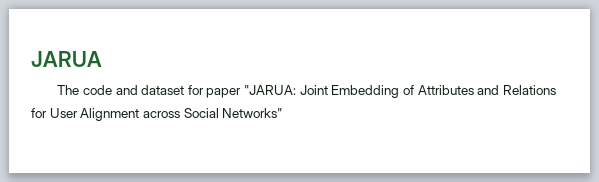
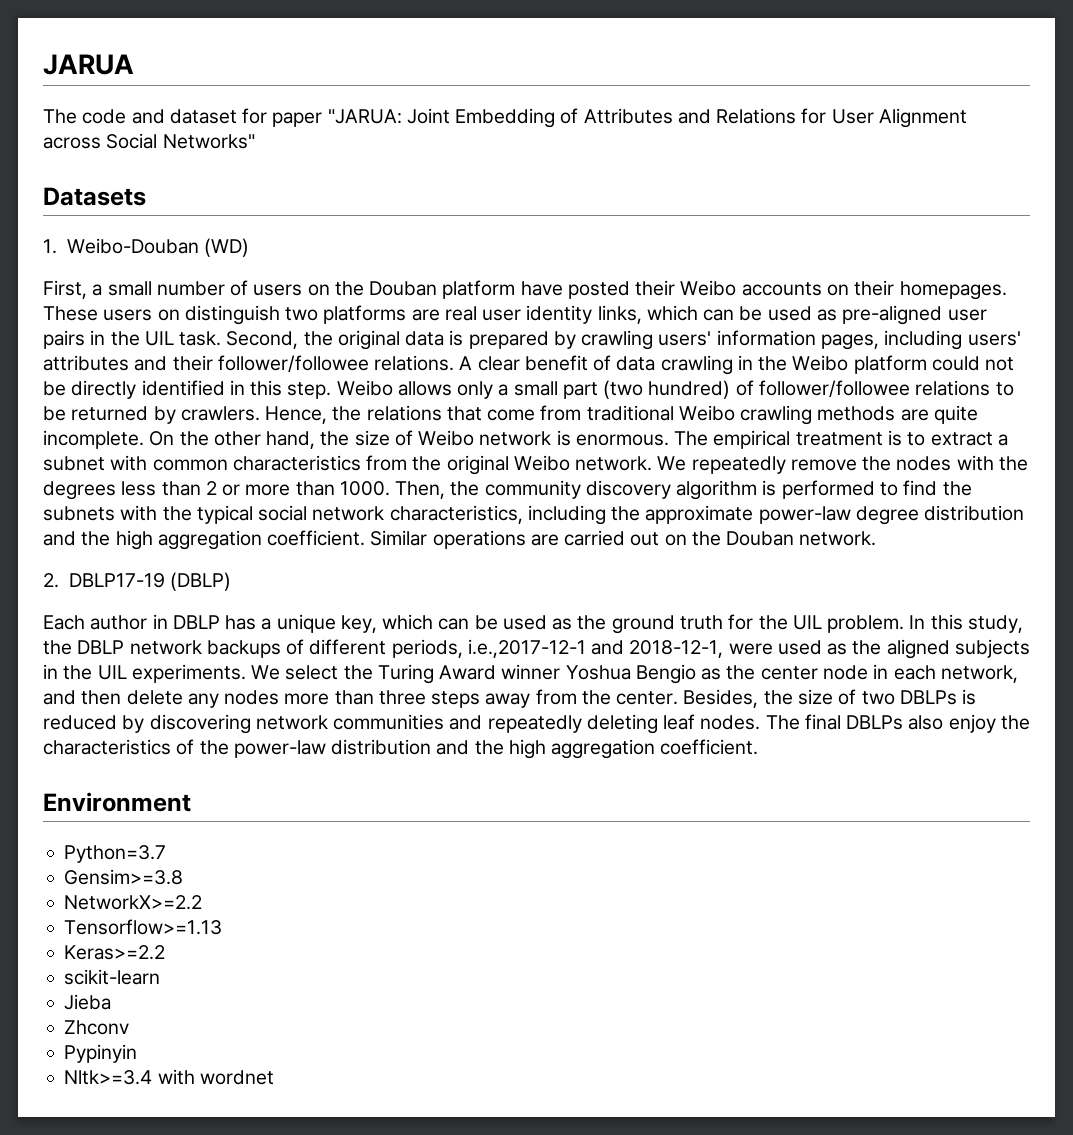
+ Datasets
+ 1. Weibo-Douban (WD)
+ First, a small number of users on the Douban platform have posted their Weibo accounts on their homepages. These users on distinguish two platforms are real user identity links, which can be used as pre-aligned user pairs in the UIL task. Second, the original data is prepared by crawling users' information pages, including users' attributes and their follower/followee relations. A clear benefit of data crawling in the Weibo platform could not be directly identified in this step. Weibo allows only a small part (two hundred) of follower/followee relations to be returned by crawlers. Hence, the relations that come from traditional Weibo crawling methods are quite incomplete. On the other hand, the size of Weibo network is enormous. The empirical treatment is to extract a subnet with common characteristics from the original Weibo network. We repeatedly remove the nodes with the degrees less than 2 or more than 1000. Then, the community discovery algorithm is performed to find the subnets with the typical social network characteristics, including the approximate power-law degree distribution and the high aggregation coefficient. Similar operations are carried out on the Douban network.
+ 2. DBLP17-19 (DBLP)
+ Each author in DBLP has a unique key, which can be used as the ground truth for the UIL problem. In this study, the DBLP network backups of different periods, i.e.,2017-12-1 and 2018-12-1, were used as the aligned subjects in the UIL experiments. We select the Turing Award winner Yoshua Bengio as the center node in each network, and then delete any nodes more than three steps away from the center. Besides, the size of two DBLPs is reduced by discovering network communities and repeatedly deleting leaf nodes. The final DBLPs also enjoy the characteristics of the power-law distribution and the high aggregation coefficient.
+ Environment
+ Python=3.7
+ Gensim>=3.8
+ NetworkX>=2.2
+ Tensorflow>=1.13
+ Keras>=2.2
+ scikit-learn
+ Jieba
+ Zhconv
+ Pypinyin
+ Nltk>=3.4 with wordnet

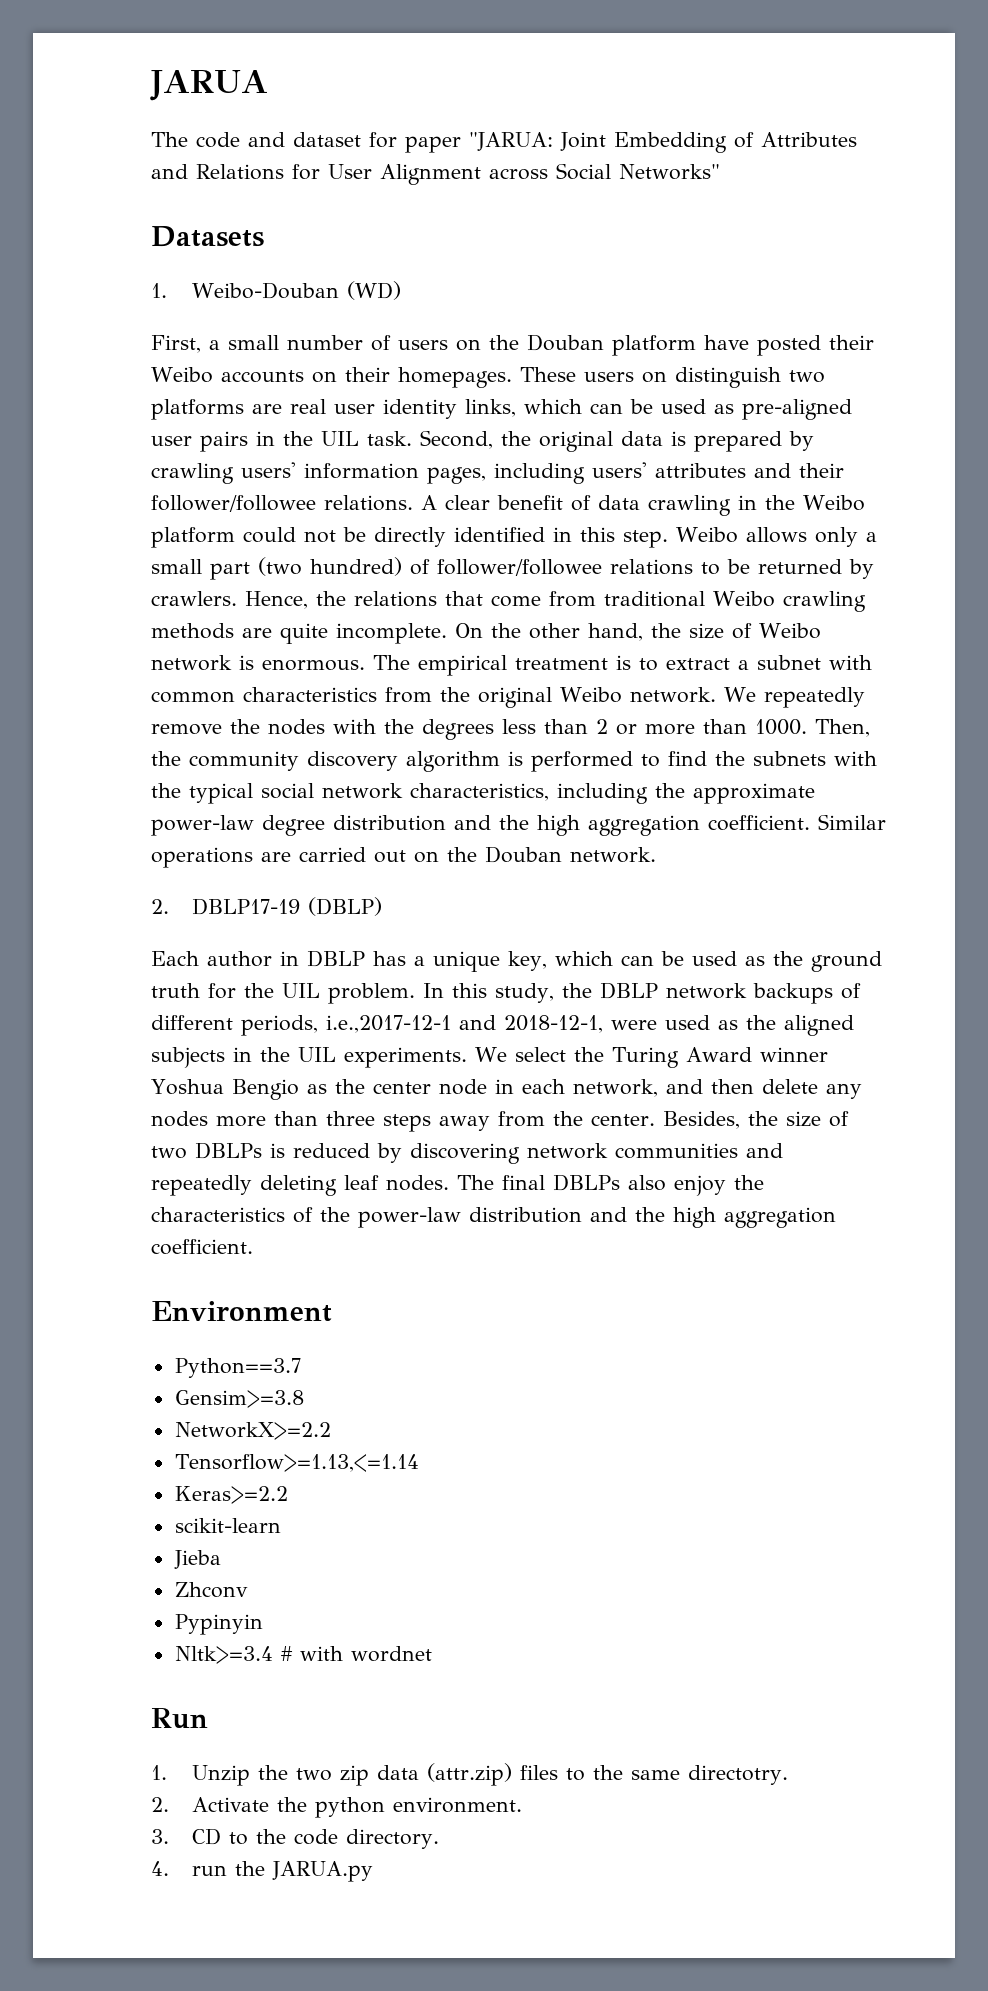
- Python=3.7
+ Python==3.7
- Tensorflow>=1.13
+ Tensorflow>=1.13,<=1.14
- Nltk>=3.4 with wordnet
+ Nltk>=3.4 # with wordnet
+ Run
+ 1. Unzip the two zip data (attr.zip) files to the same directotry.
+ 2. Activate the python environment.
+ 3. CD to the code directory.
+ 4. run the JARUA.py

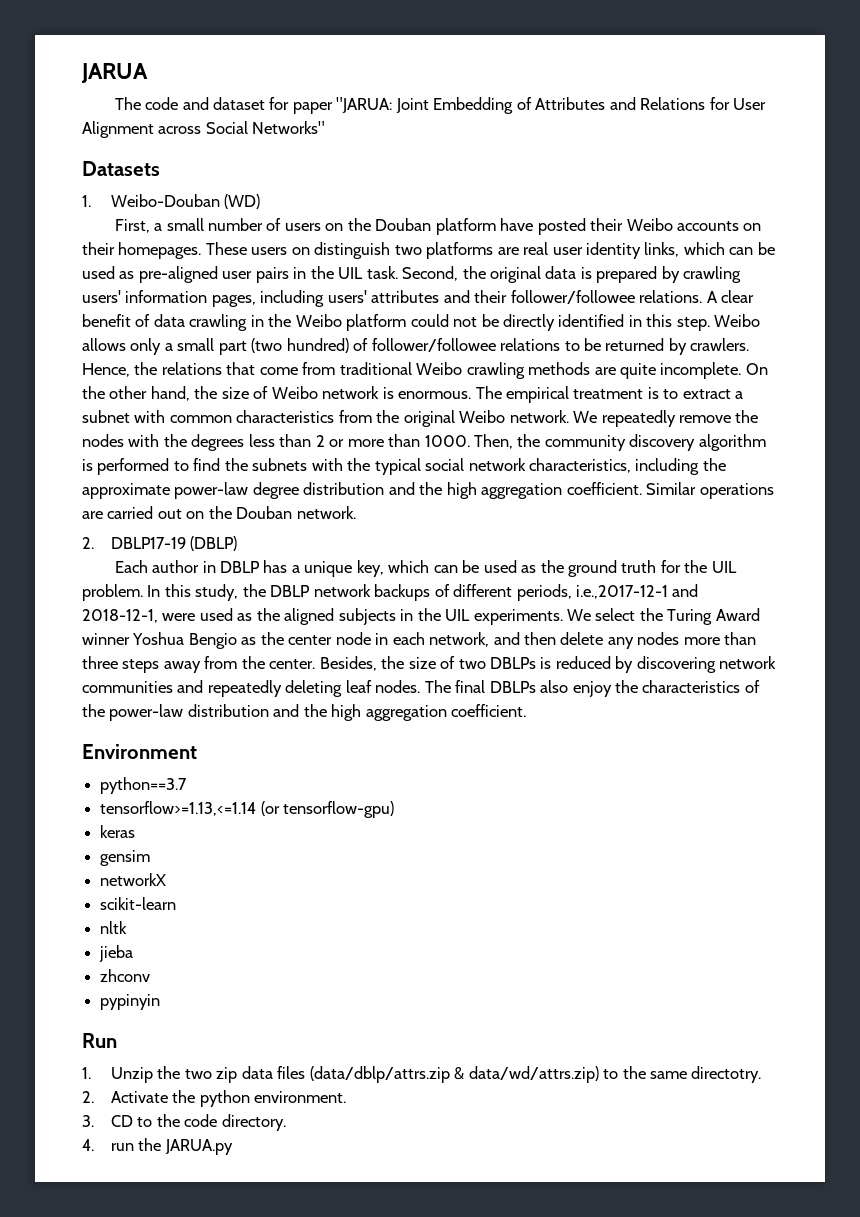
- Python==3.7
- Gensim>=3.8
- NetworkX>=2.2
- Tensorflow>=1.13,<=1.14
- Keras>=2.2
+ python==3.7
+ tensorflow>=1.13,<=1.14 (or tensorflow-gpu)
+ keras
+ gensim
+ networkX
  scikit-learn
- Jieba
- Zhconv
- Pypinyin
- Nltk>=3.4 # with wordnet
+ nltk
+ jieba
+ zhconv
+ pypinyin
- 1. Unzip the two zip data (attr.zip) files to the same directotry.
+ 1. Unzip the two zip data files (data/dblp/attrs.zip & data/wd/attrs.zip) to the same directotry.

